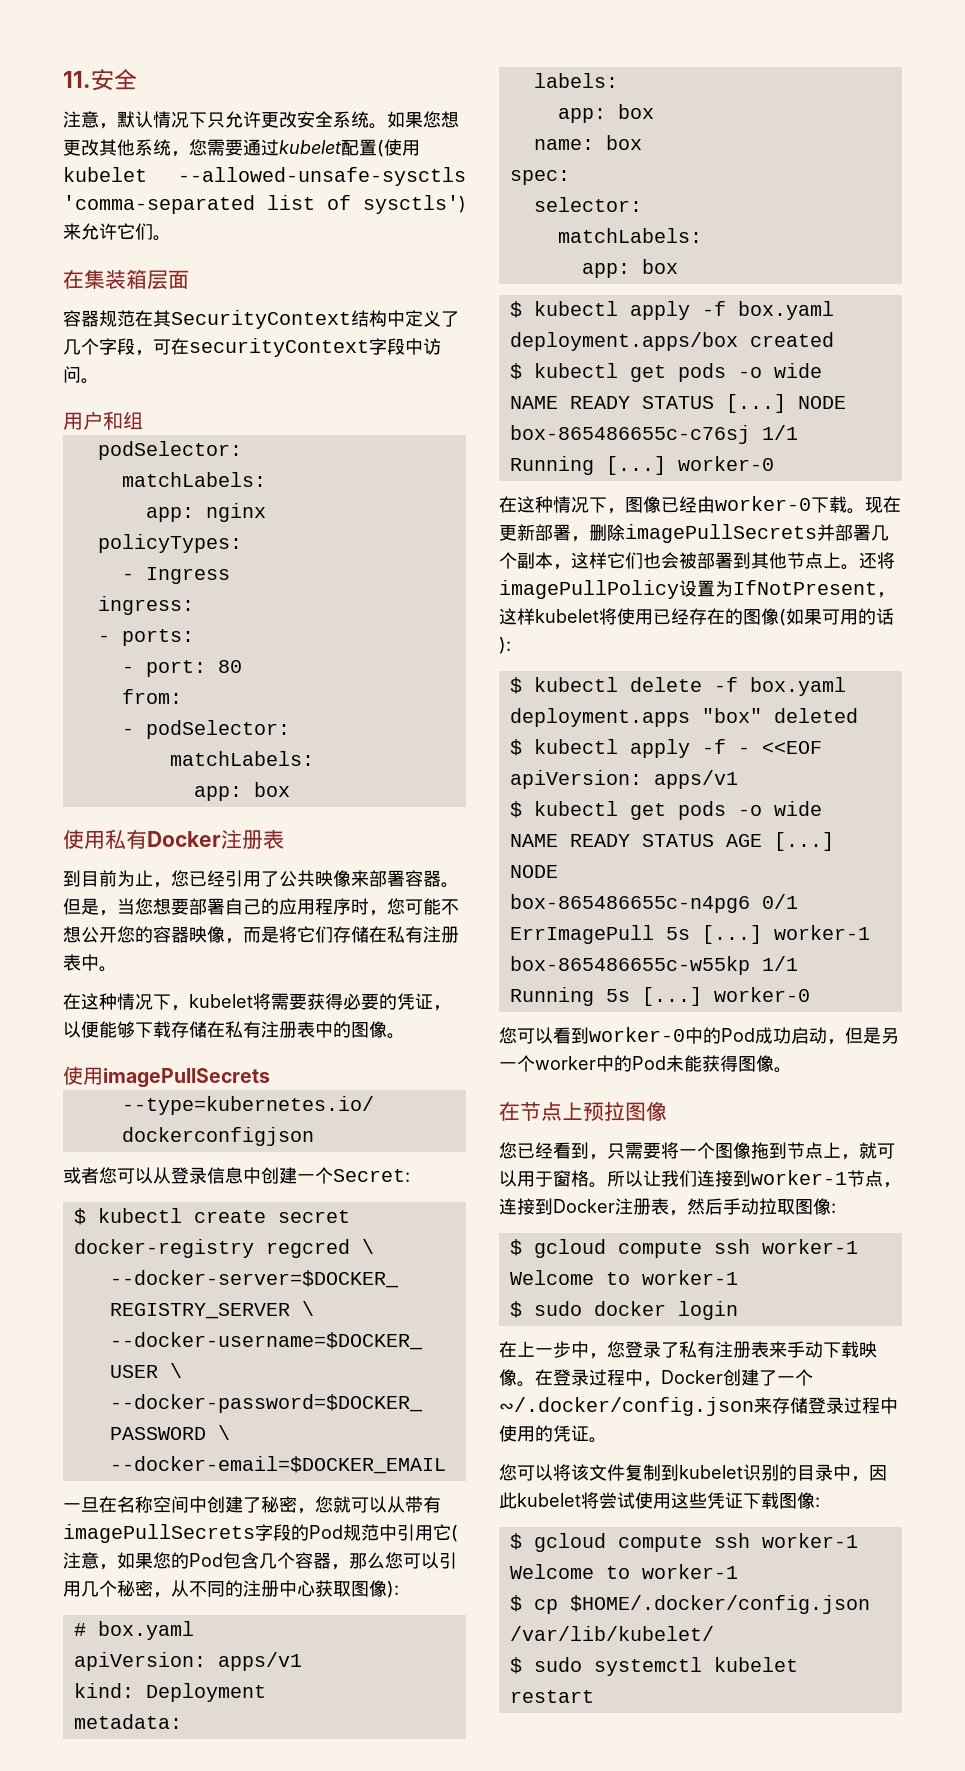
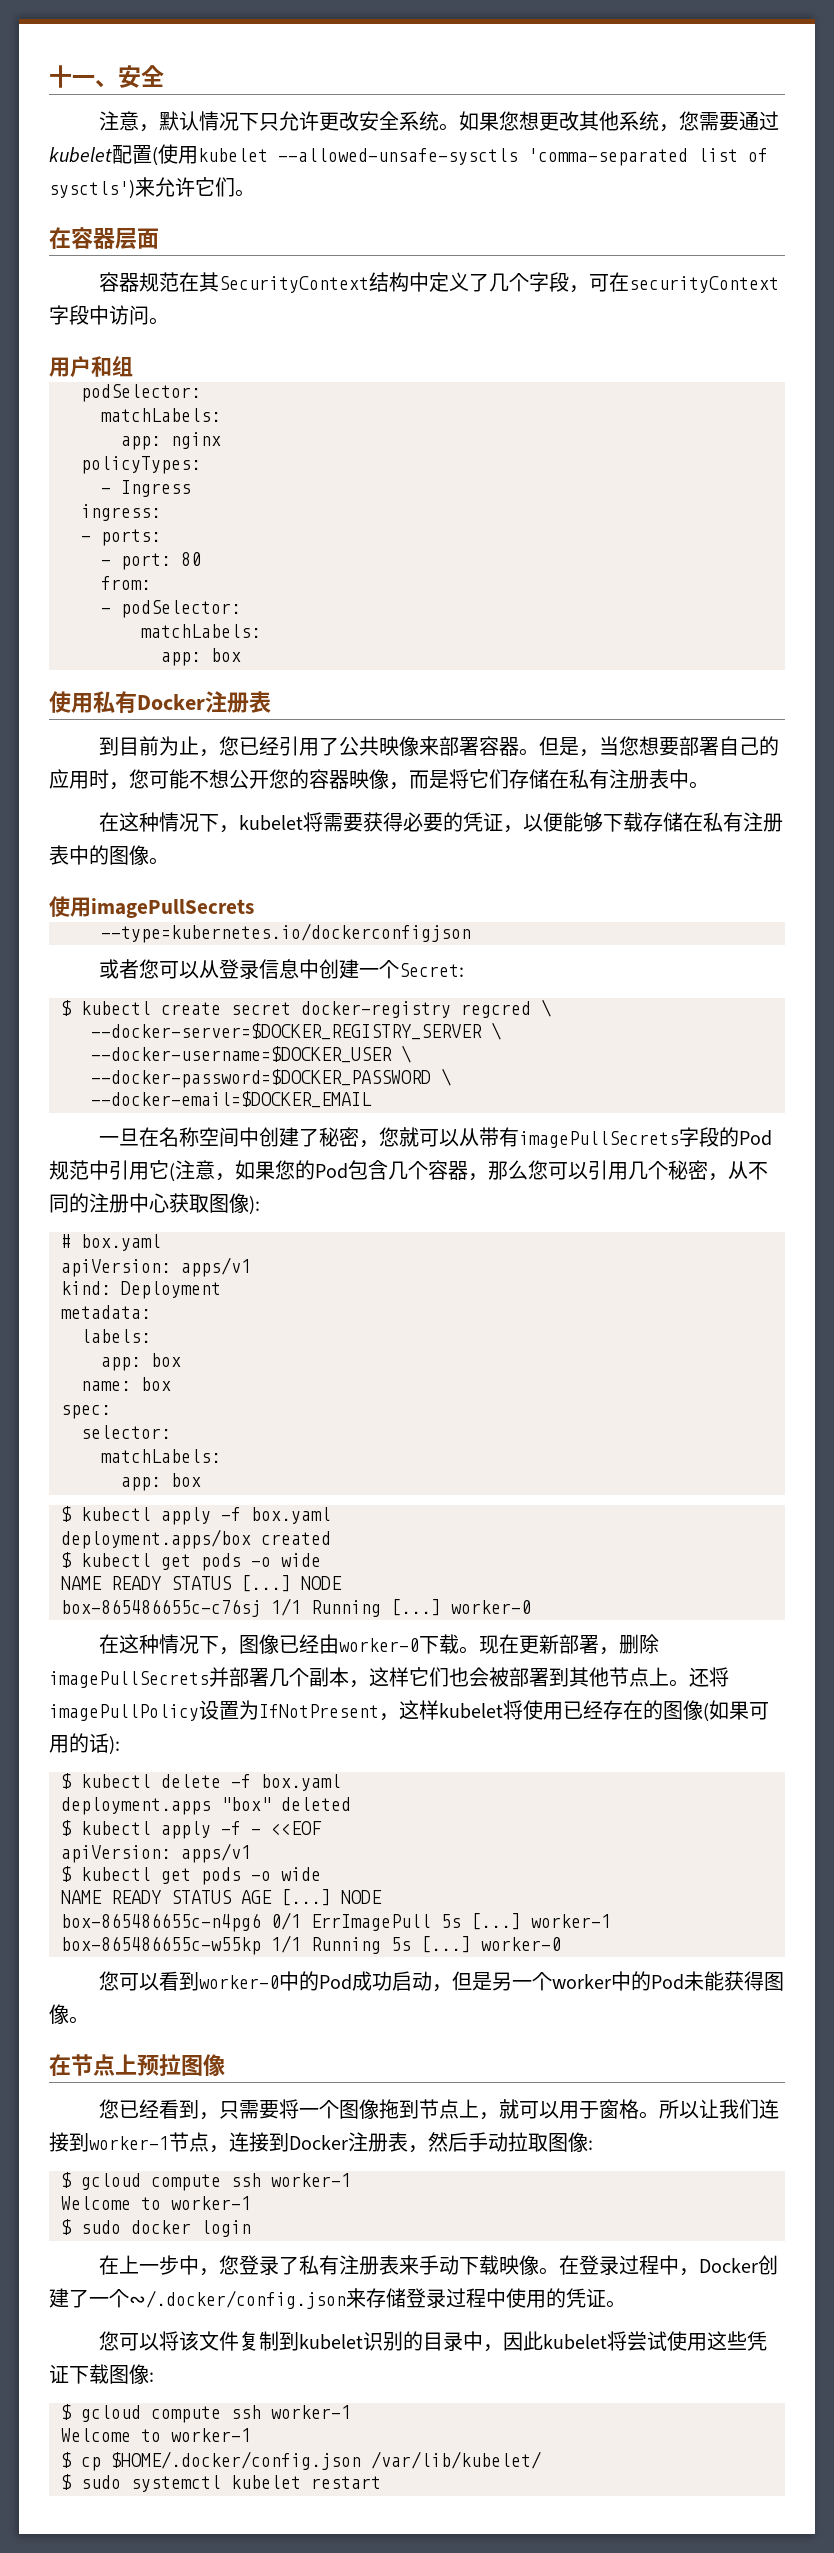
- 11.安全
+ 十一、安全
- 在集装箱层面
+ 在容器层面
- 但是，当您想要部署自己的应用程序时，您可能不想公开您的容器映像，而是将它们存储在私有注册表中。
+ 但是，当您想要部署自己的应用时，您可能不想公开您的容器映像，而是将它们存储在私有注册表中。

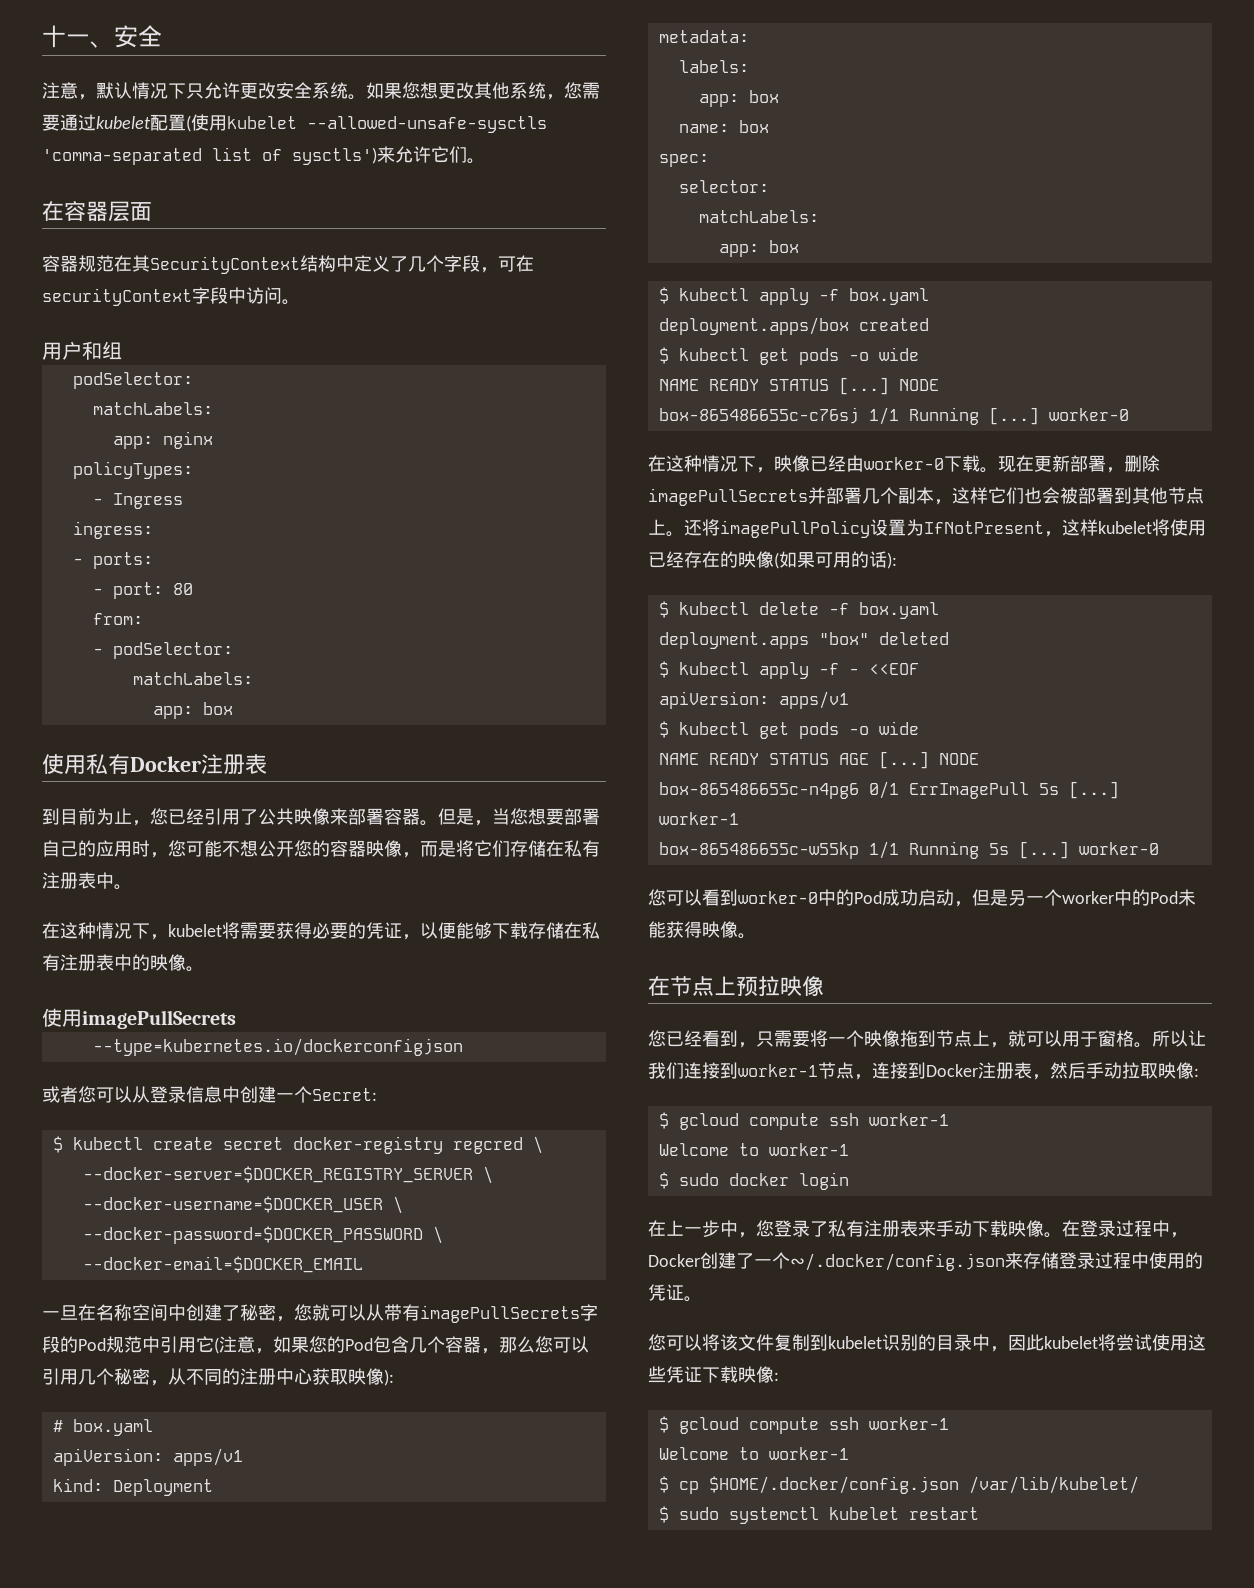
- 在这种情况下，kubelet将需要获得必要的凭证，以便能够下载存储在私有注册表中的图像。
+ 在这种情况下，kubelet将需要获得必要的凭证，以便能够下载存储在私有注册表中的映像。
- 一旦在名称空间中创建了秘密，您就可以从带有imagePullSecrets字段的Pod规范中引用它(注意，如果您的Pod包含几个容器，那么您可以引用几个秘密，从不同的注册中心获取图像):
+ 一旦在名称空间中创建了秘密，您就可以从带有imagePullSecrets字段的Pod规范中引用它(注意，如果您的Pod包含几个容器，那么您可以引用几个秘密，从不同的注册中心获取映像):
- 在这种情况下，图像已经由worker-0下载。
+ 在这种情况下，映像已经由worker-0下载。
- 还将imagePullPolicy设置为IfNotPresent，这样kubelet将使用已经存在的图像(如果可用的话):
+ 还将imagePullPolicy设置为IfNotPresent，这样kubelet将使用已经存在的映像(如果可用的话):
- 您可以看到worker-0中的Pod成功启动，但是另一个worker中的Pod未能获得图像。
+ 您可以看到worker-0中的Pod成功启动，但是另一个worker中的Pod未能获得映像。
- 在节点上预拉图像
+ 在节点上预拉映像
- 您已经看到，只需要将一个图像拖到节点上，就可以用于窗格。
+ 您已经看到，只需要将一个映像拖到节点上，就可以用于窗格。
- 所以让我们连接到worker-1节点，连接到Docker注册表，然后手动拉取图像:
+ 所以让我们连接到worker-1节点，连接到Docker注册表，然后手动拉取映像:
- 您可以将该文件复制到kubelet识别的目录中，因此kubelet将尝试使用这些凭证下载图像:
+ 您可以将该文件复制到kubelet识别的目录中，因此kubelet将尝试使用这些凭证下载映像:

